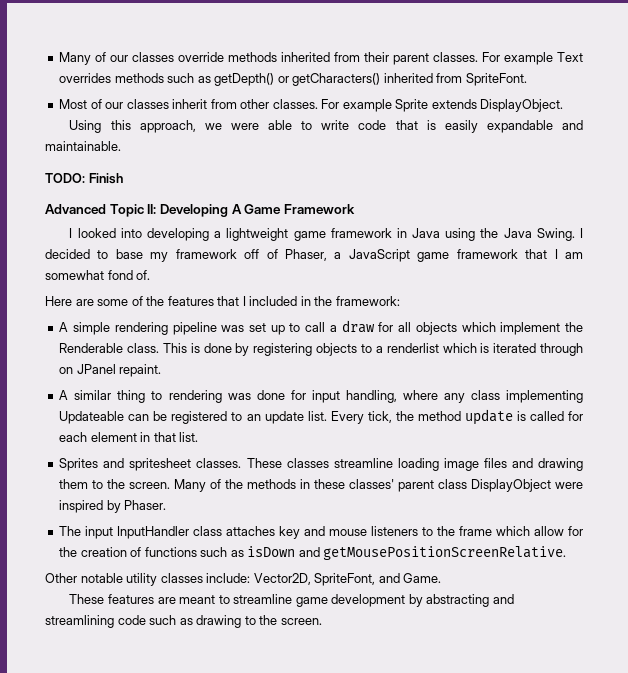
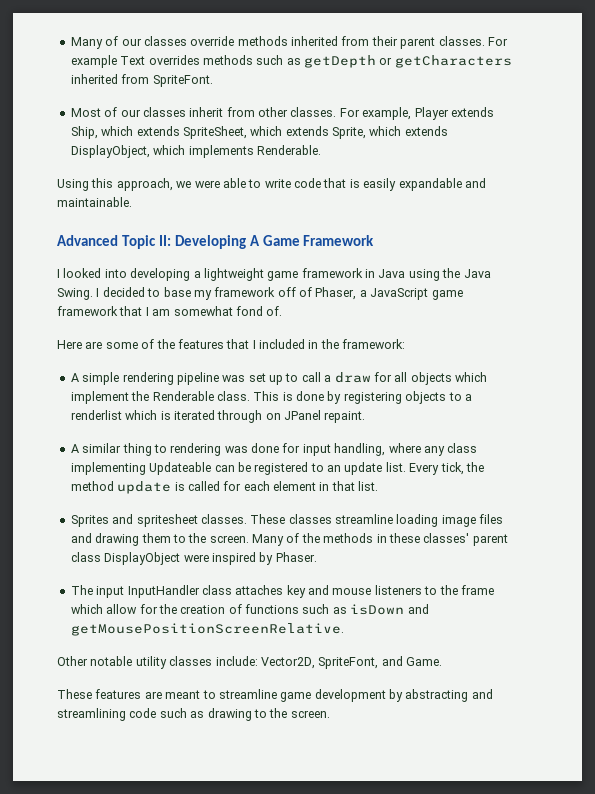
- For example Text overrides methods such as getDepth() or getCharacters() inherited from SpriteFont.
+ For example Text overrides methods such as getDepth or getCharacters inherited from SpriteFont.
- For example Sprite extends DisplayObject.
+ For example, Player extends Ship, which extends SpriteSheet, which extends Sprite, which extends DisplayObject, which implements Renderable.
- TODO: Finish

